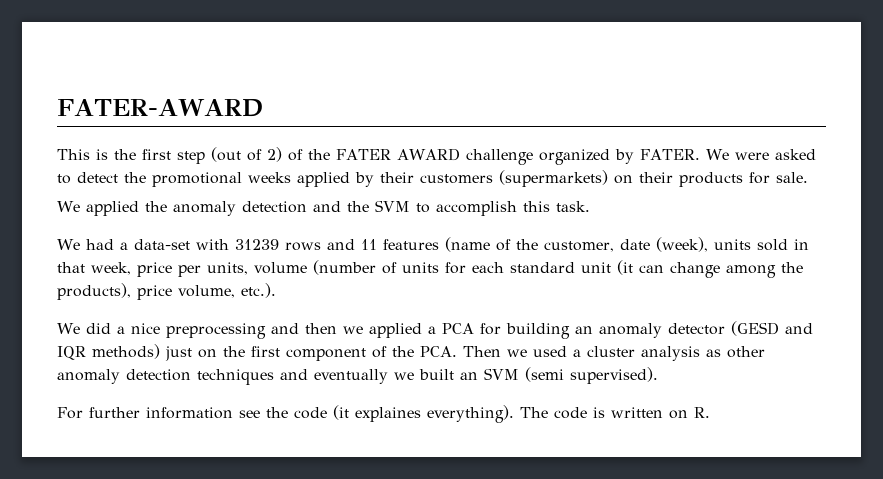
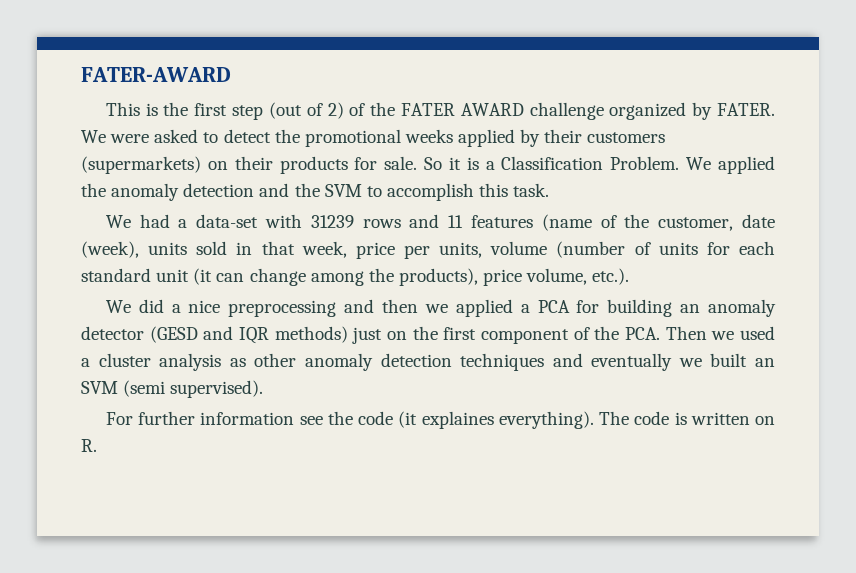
- We were asked to detect the promotional weeks applied by their customers (supermarkets) on their products for sale.
- We applied the anomaly detection and the SVM to accomplish this task.
+ We were asked to detect the promotional weeks applied by their customers (supermarkets) on their products for sale. So it is a Classification Problem. We applied the anomaly detection and the SVM to accomplish this task.

